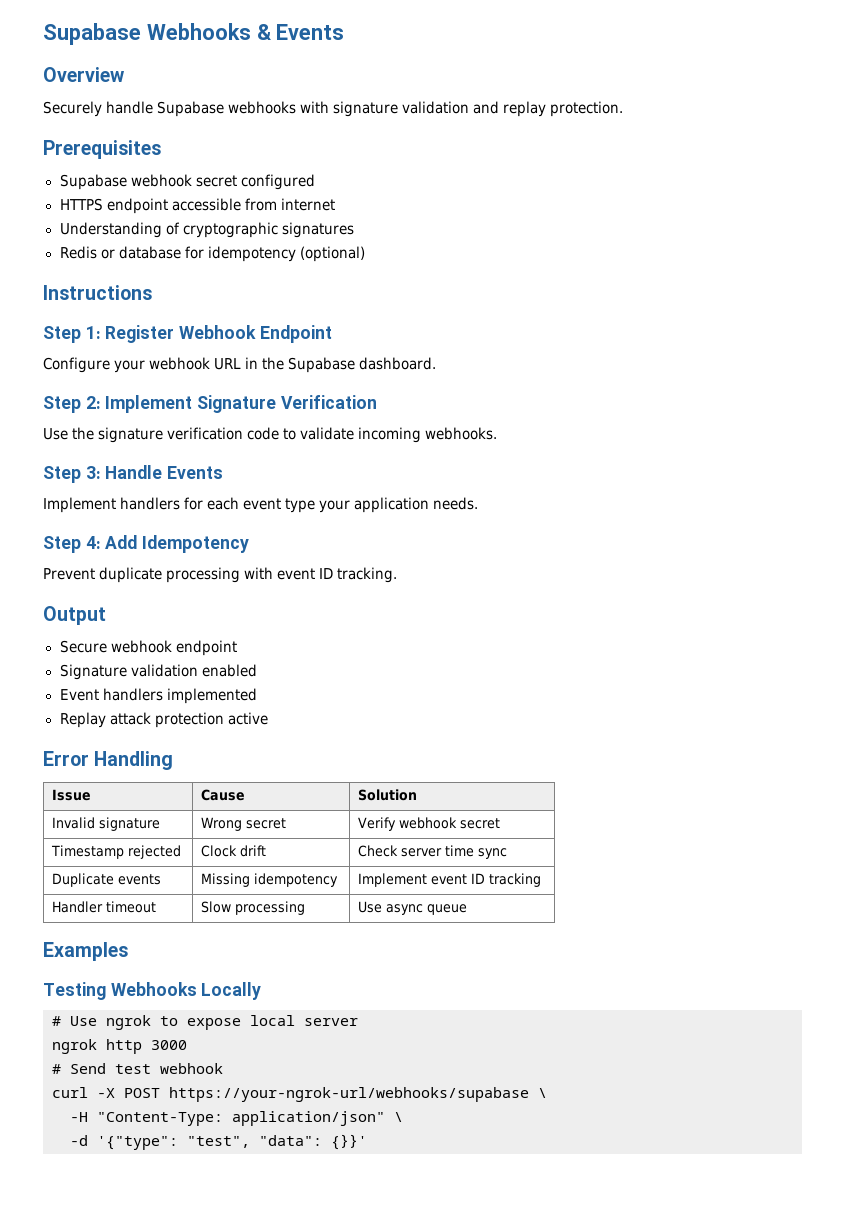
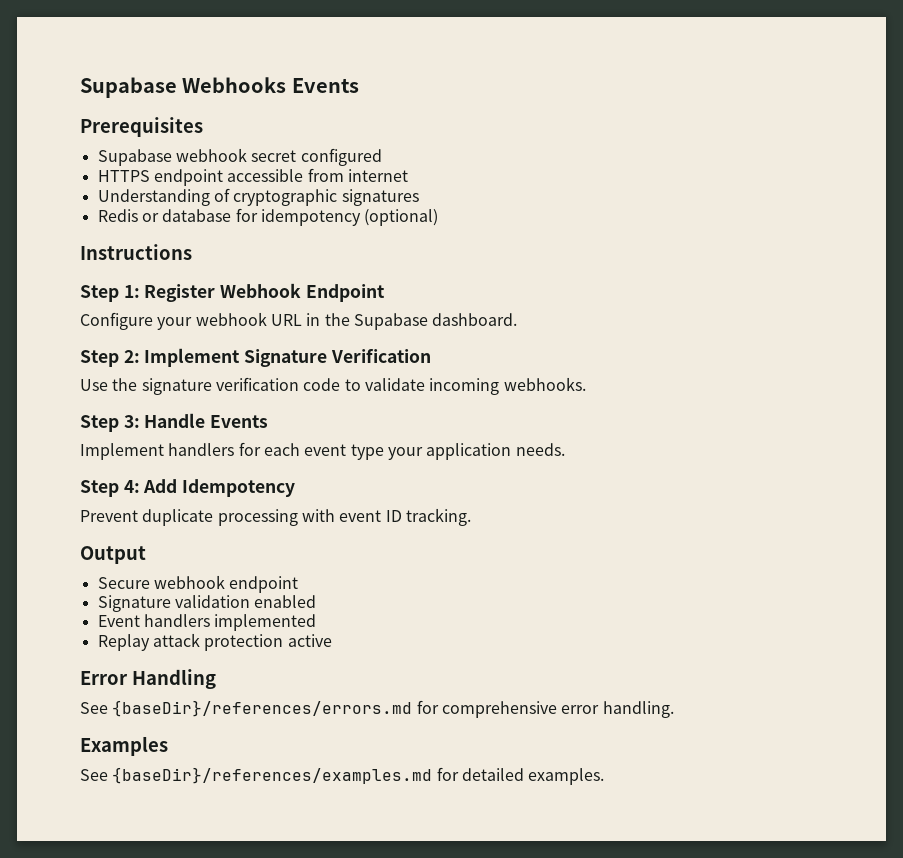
- Supabase Webhooks & Events
- Overview
- Securely handle Supabase webhooks with signature validation and replay protection.
+ Supabase Webhooks Events
- Issue | Cause | Solution
- Invalid signature | Wrong secret | Verify webhook secret
- Timestamp rejected | Clock drift | Check server time sync
- Duplicate events | Missing idempotency | Implement event ID tracking
- Handler timeout | Slow processing | Use async queue
+ See {baseDir}/references/errors.md for comprehensive error handling.
  Examples
- Testing Webhooks Locally
- # Use ngrok to expose local server
- ngrok http 3000
- # Send test webhook
- curl -X POST https://your-ngrok-url/webhooks/supabase \
- -H "Content-Type: application/json" \
- -d '{"type": "test", "data": {}}'
+ See {baseDir}/references/examples.md for detailed examples.

